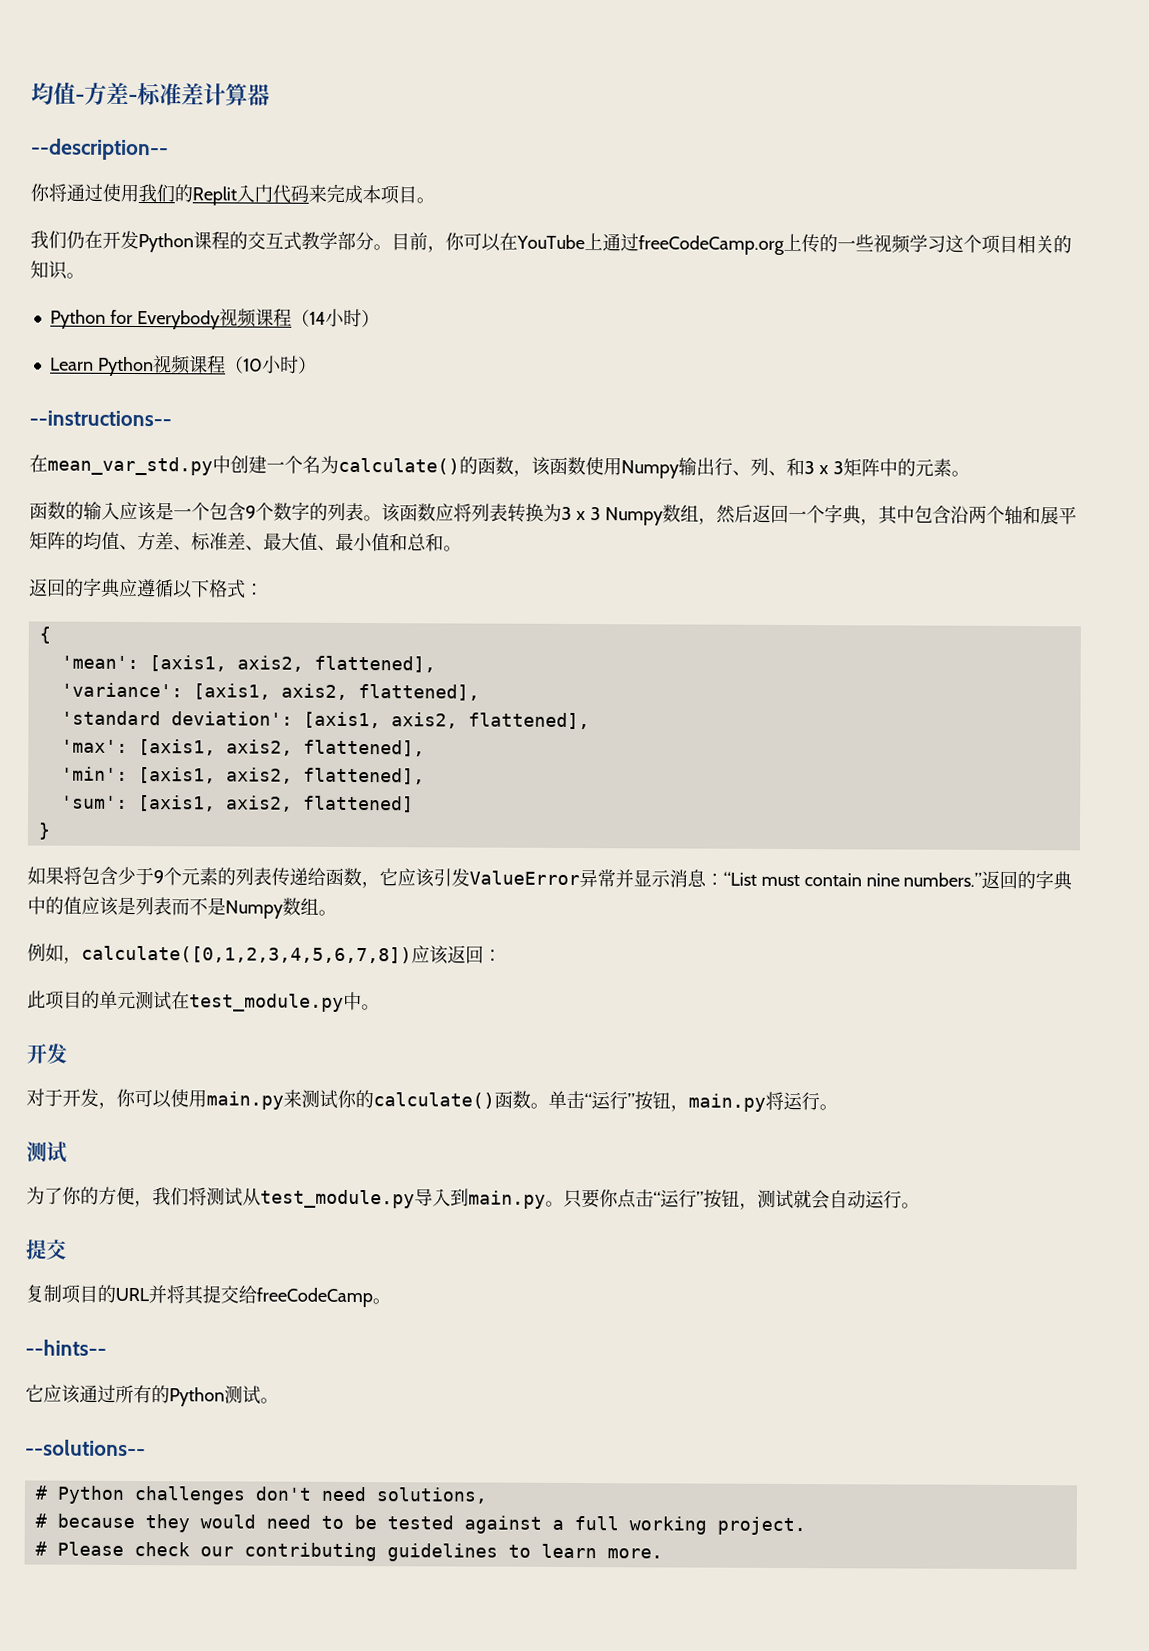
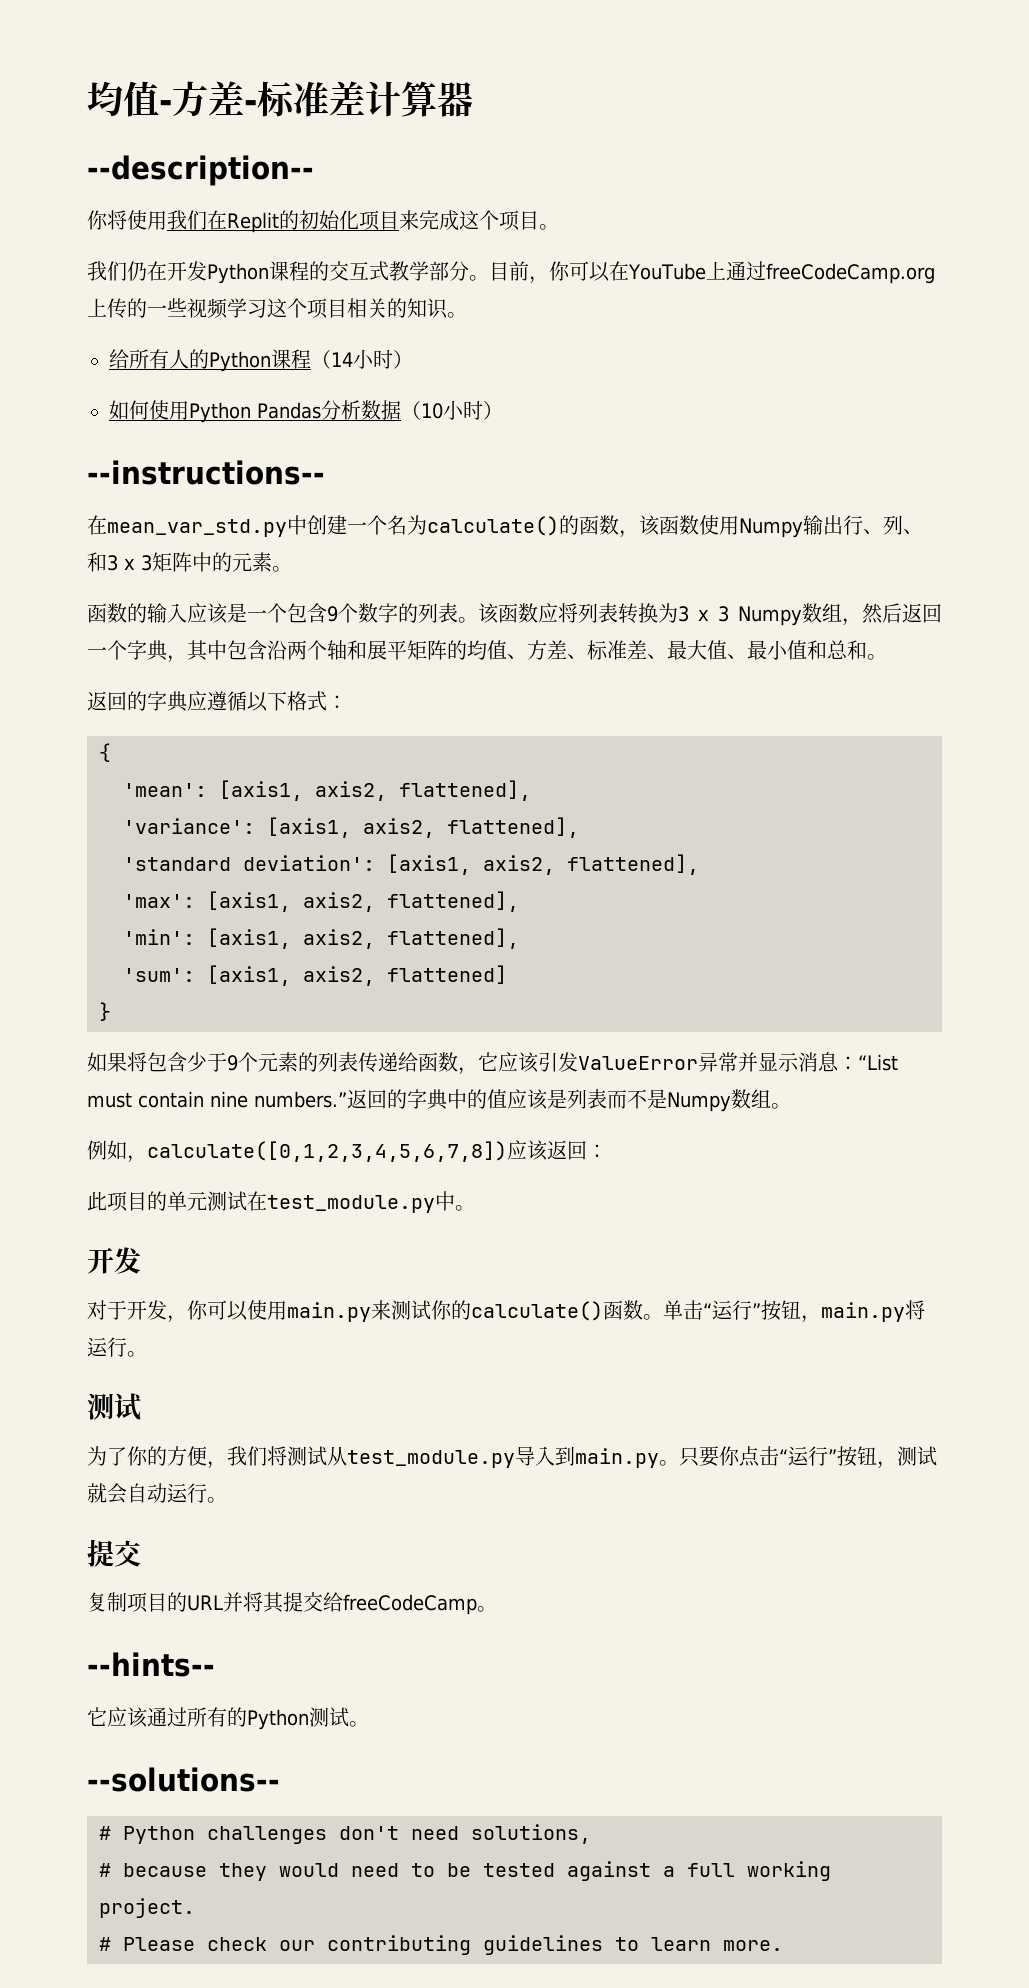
- 你将通过使用我们的Replit入门代码来完成本项目。
+ 你将使用我们在Replit的初始化项目来完成这个项目。
- Python for Everybody视频课程（14小时）
+ 给所有人的Python课程（14小时）
- Learn Python视频课程（10小时）
+ 如何使用Python Pandas分析数据（10小时）

